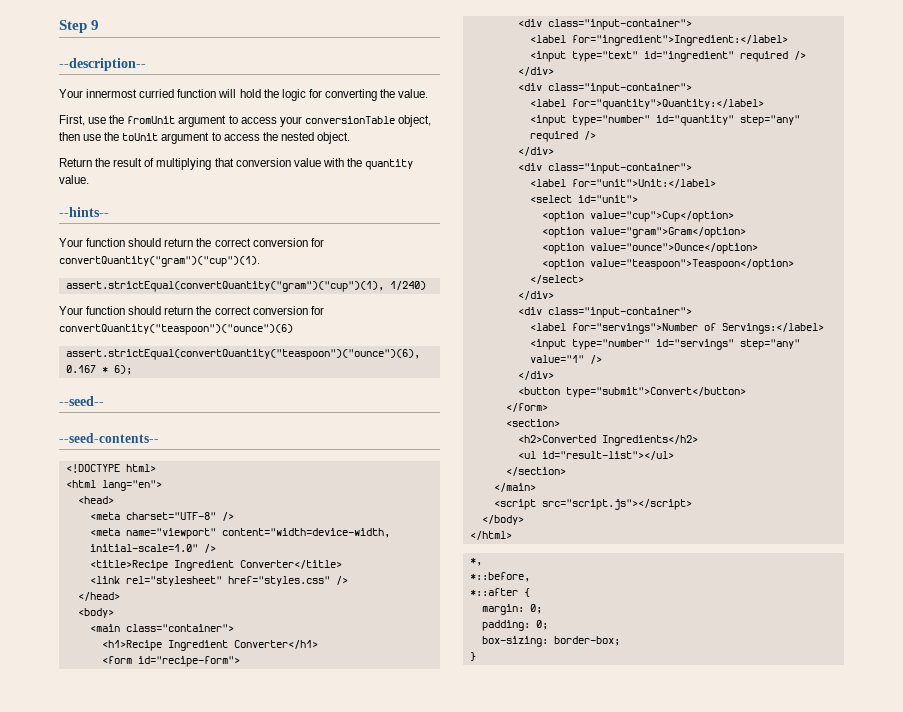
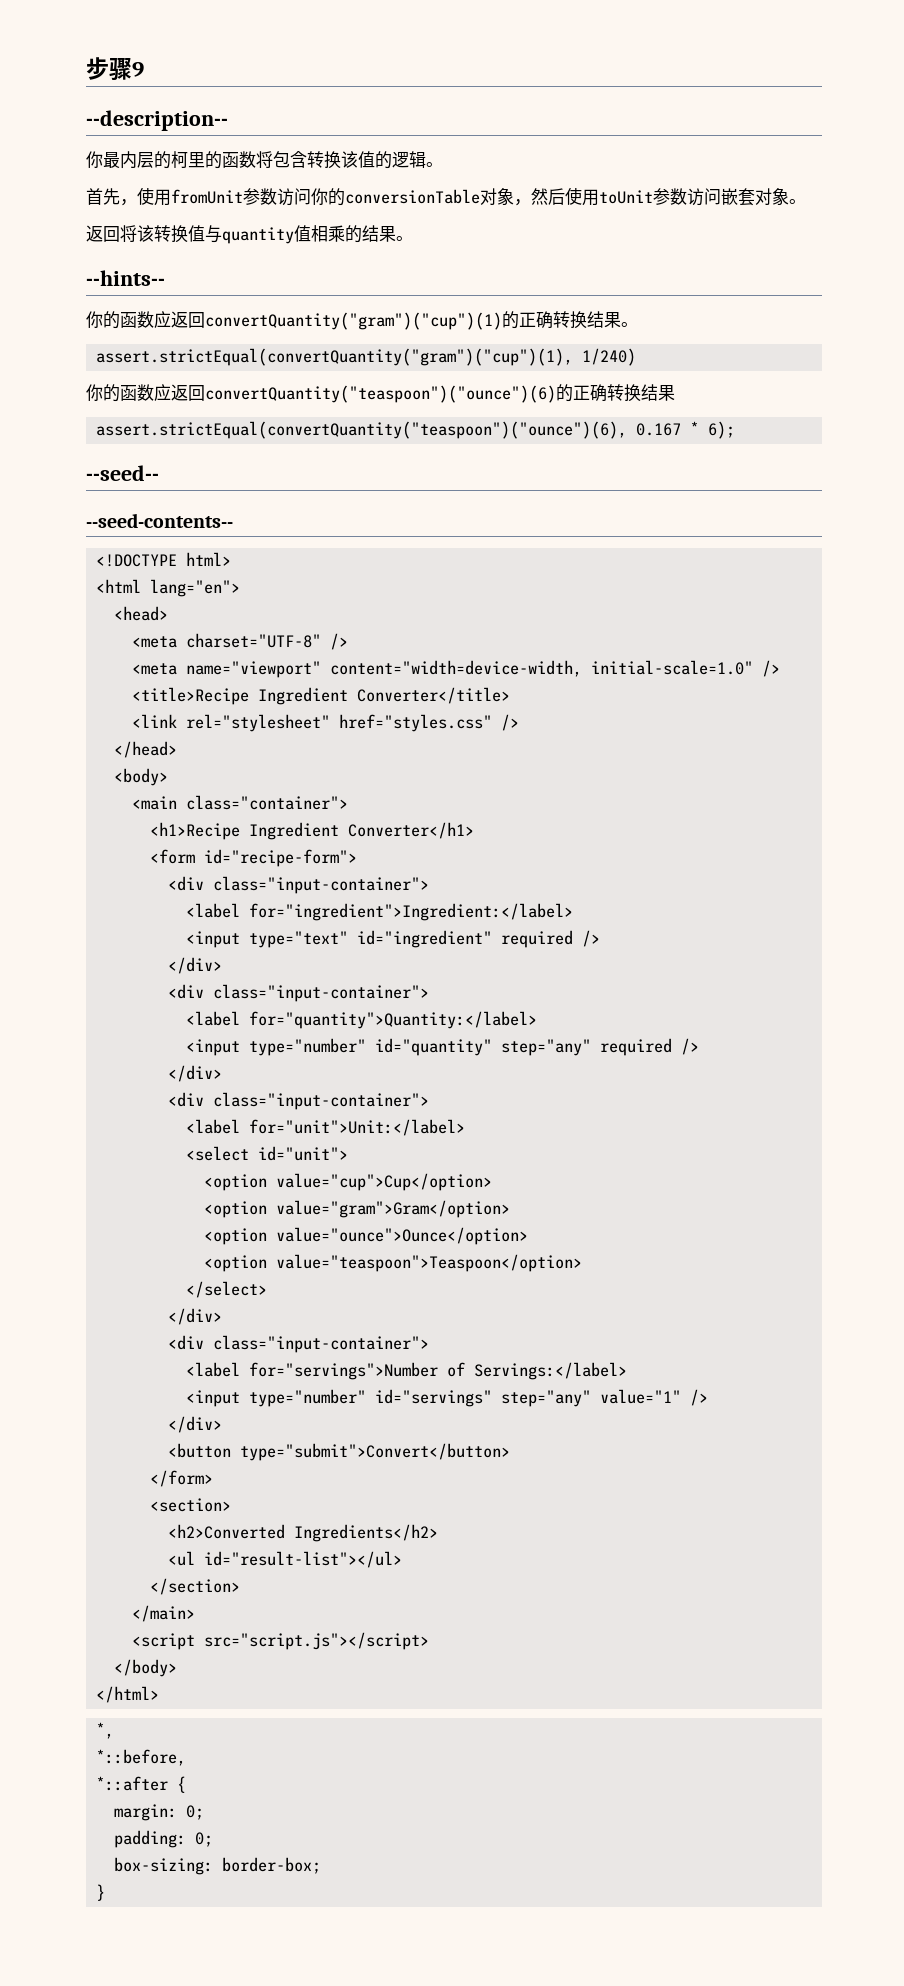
- Step 9
+ 步骤9
- Your innermost curried function will hold the logic for converting the value.
- First, use the fromUnit argument to access your conversionTable object, then use the toUnit argument to access the nested object.
- Return the result of multiplying that conversion value with the quantity value.
+ 你最内层的柯里的函数将包含转换该值的逻辑。
+ 首先，使用fromUnit参数访问你的conversionTable对象，然后使用toUnit参数访问嵌套对象。
+ 返回将该转换值与quantity值相乘的结果。
  --hints--
- Your function should return the correct conversion for convertQuantity("gram")("cup")(1).
+ 你的函数应返回convertQuantity("gram")("cup")(1)的正确转换结果。
  assert.strictEqual(convertQuantity("gram")("cup")(1), 1/240)
- Your function should return the correct conversion for convertQuantity("teaspoon")("ounce")(6)
+ 你的函数应返回convertQuantity("teaspoon")("ounce")(6)的正确转换结果

